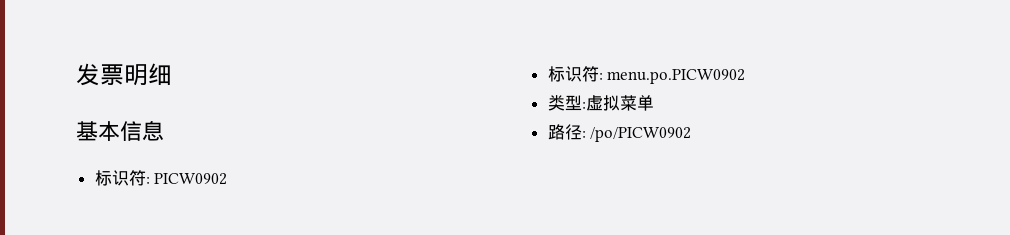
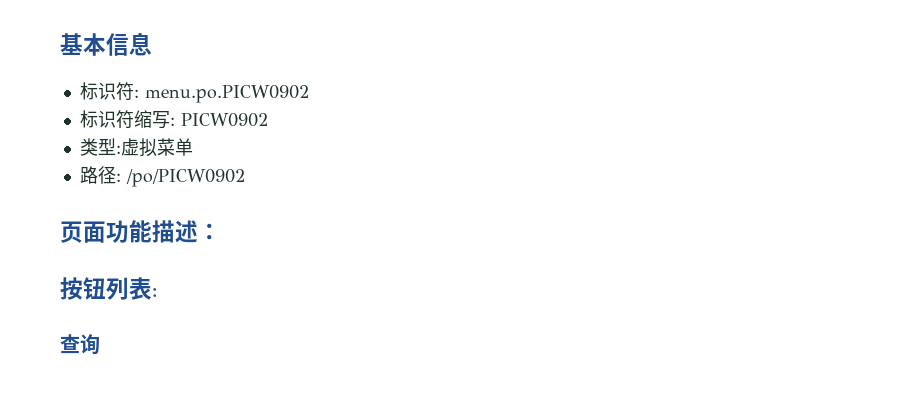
- 发票明细
- 标识符: PICW0902
  标识符: menu.po.PICW0902
+ 标识符缩写: PICW0902
+ 页面功能描述：
+ 按钮列表:
+ 查询

